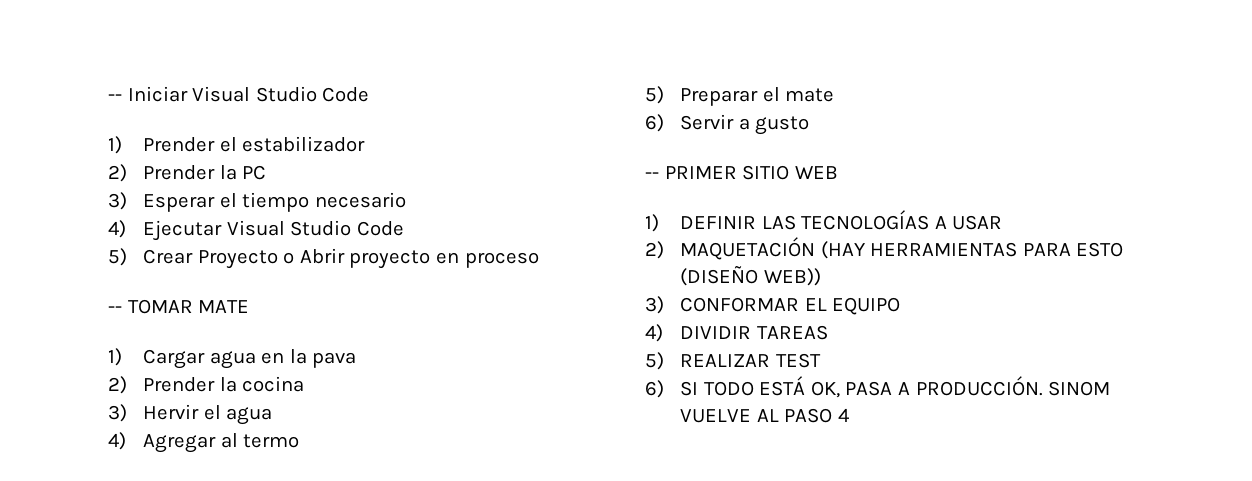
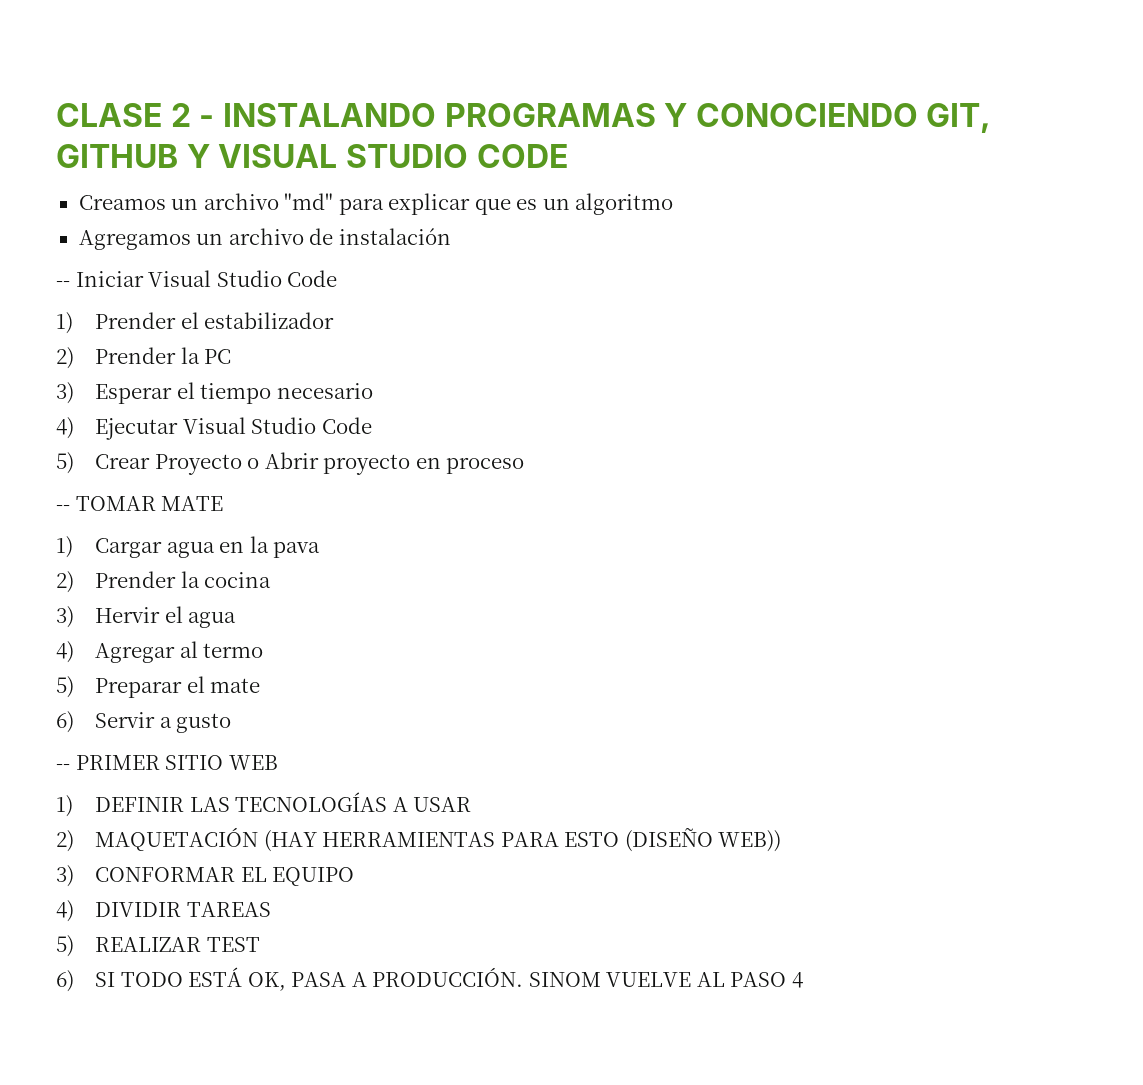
+ CLASE 2 - INSTALANDO PROGRAMAS Y CONOCIENDO GIT, GITHUB Y VISUAL STUDIO CODE
+ Creamos un archivo "md" para explicar que es un algoritmo
+ Agregamos un archivo de instalación

